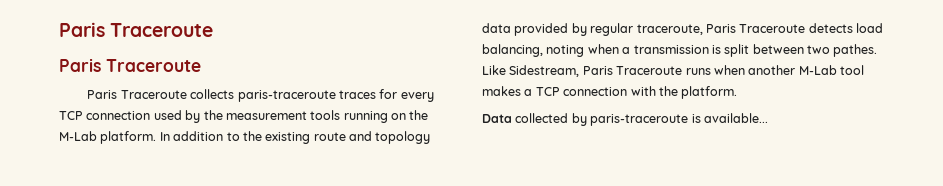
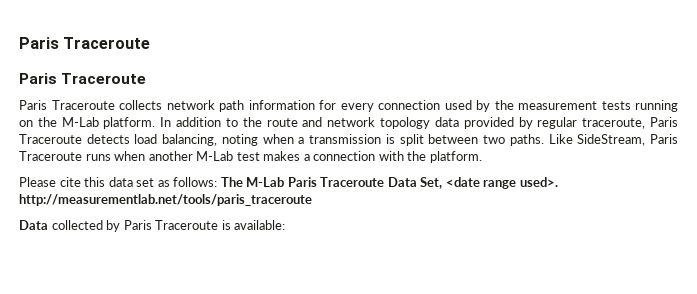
- Paris Traceroute collects paris-traceroute traces for every TCP connection used by the measurement tools running on the M-Lab platform.
+ Paris Traceroute collects network path information for every connection used by the measurement tests running on the M-Lab platform.
- In addition to the existing route and topology data provided by regular traceroute, Paris Traceroute detects load balancing, noting when a transmission is split between two pathes. Like Sidestream, Paris Traceroute runs when another M-Lab tool makes a TCP connection with the platform.
+ In addition to the route and network topology data provided by regular traceroute, Paris Traceroute detects load balancing, noting when a transmission is split between two paths. Like SideStream, Paris Traceroute runs when another M-Lab test makes a connection with the platform.
+ Please cite this data set as follows: The M-Lab Paris Traceroute Data Set, <date range used>. http://measurementlab.net/tools/paris_traceroute
- Data collected by paris-traceroute is available...
+ Data collected by Paris Traceroute is available:

